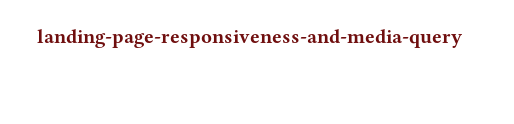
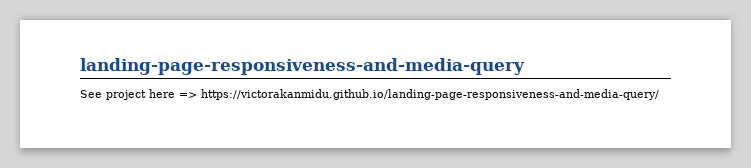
+ See project here => https://victorakanmidu.github.io/landing-page-responsiveness-and-media-query/

